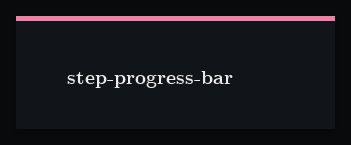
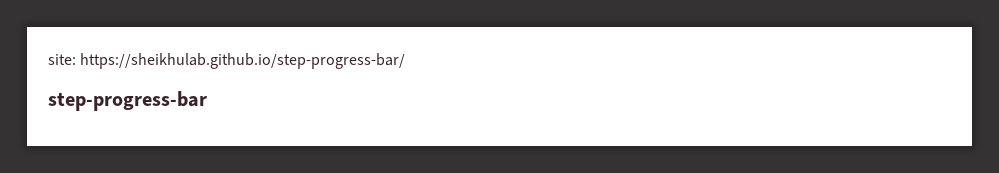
+ site: https://sheikhulab.github.io/step-progress-bar/

